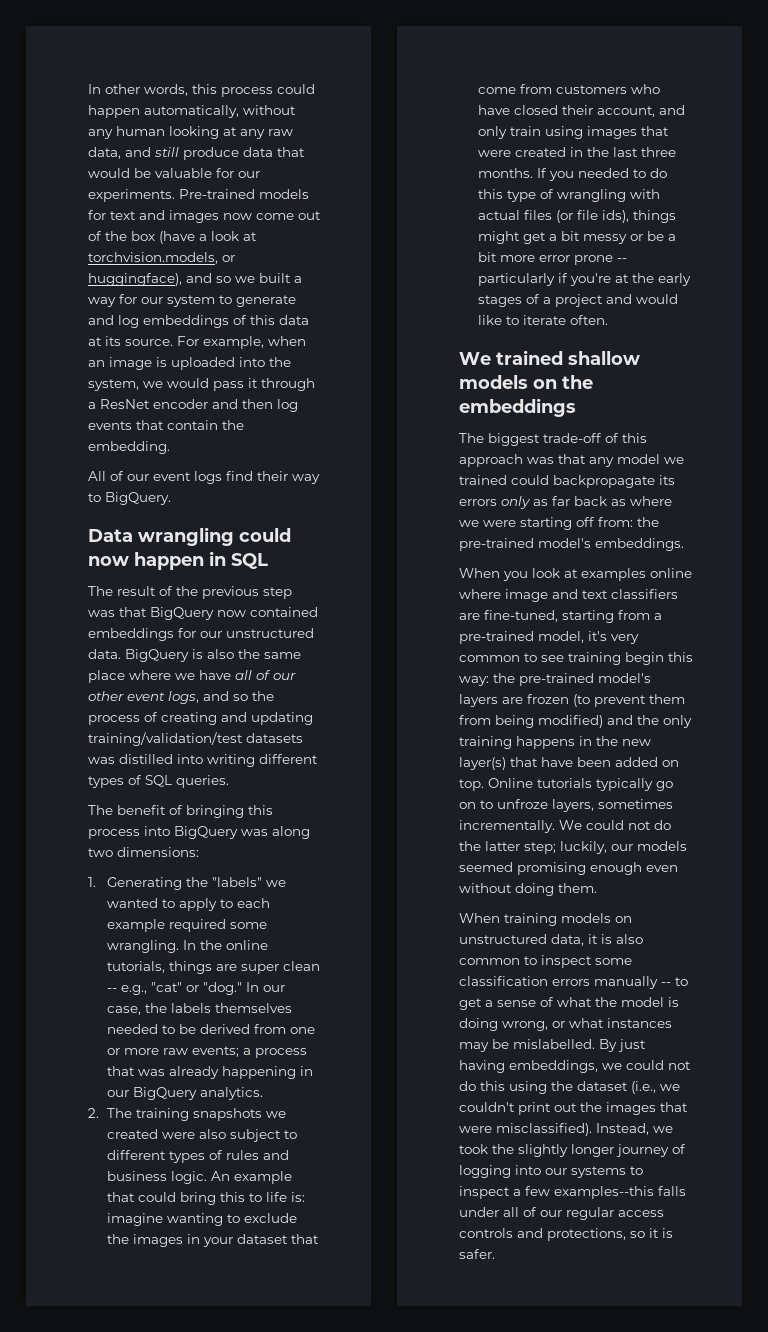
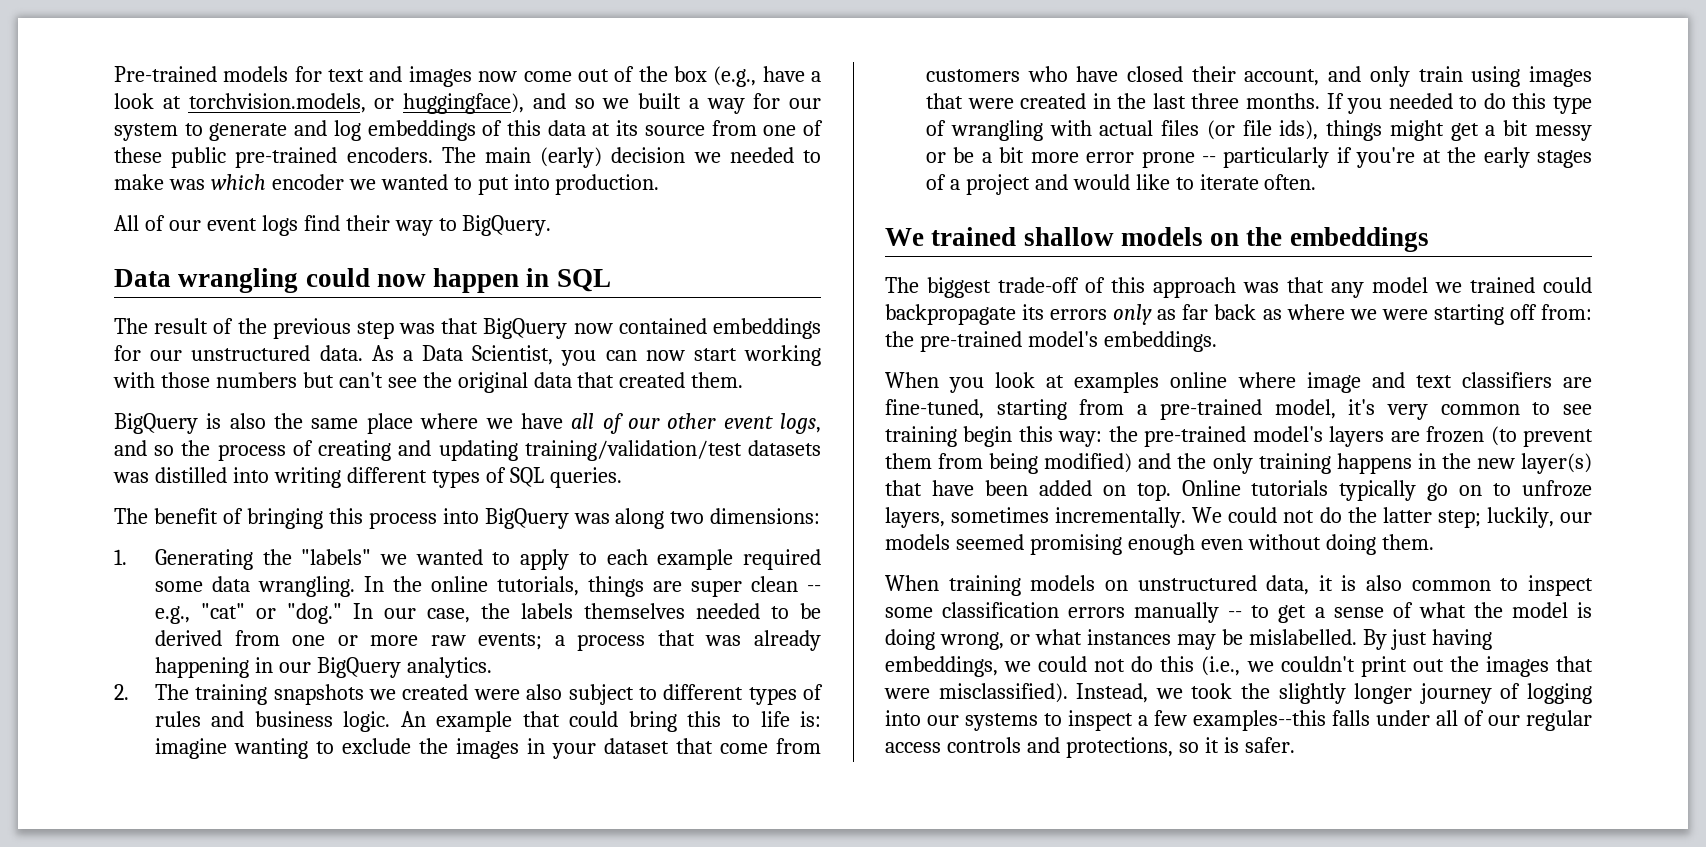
- In other words, this process could happen automatically, without any human looking at any raw data, and still produce data that would be valuable for our experiments. Pre-trained models for text and images now come out of the box (have a look at torchvision.models, or huggingface), and so we built a way for our system to generate and log embeddings of this data at its source. For example, when an image is uploaded into the system, we would pass it through a ResNet encoder and then log events that contain the embedding.
+ Pre-trained models for text and images now come out of the box (e.g., have a look at torchvision.models, or huggingface), and so we built a way for our system to generate and log embeddings of this data at its source from one of these public pre-trained encoders. The main (early) decision we needed to make was which encoder we wanted to put into production.
- The result of the previous step was that BigQuery now contained embeddings for our unstructured data. BigQuery is also the same place where we have all of our other event logs, and so the process of creating and updating training/validation/test datasets was distilled into writing different types of SQL queries.
+ The result of the previous step was that BigQuery now contained embeddings for our unstructured data. As a Data Scientist, you can now start working with those numbers but can't see the original data that created them.
+ BigQuery is also the same place where we have all of our other event logs, and so the process of creating and updating training/validation/test datasets was distilled into writing different types of SQL queries.
- 1. Generating the "labels" we wanted to apply to each example required some wrangling.
+ 1. Generating the "labels" we wanted to apply to each example required some data wrangling.
- By just having embeddings, we could not do this using the dataset (i.e., we couldn't print out the images that were misclassified).
+ By just having embeddings, we could not do this (i.e., we couldn't print out the images that were misclassified).

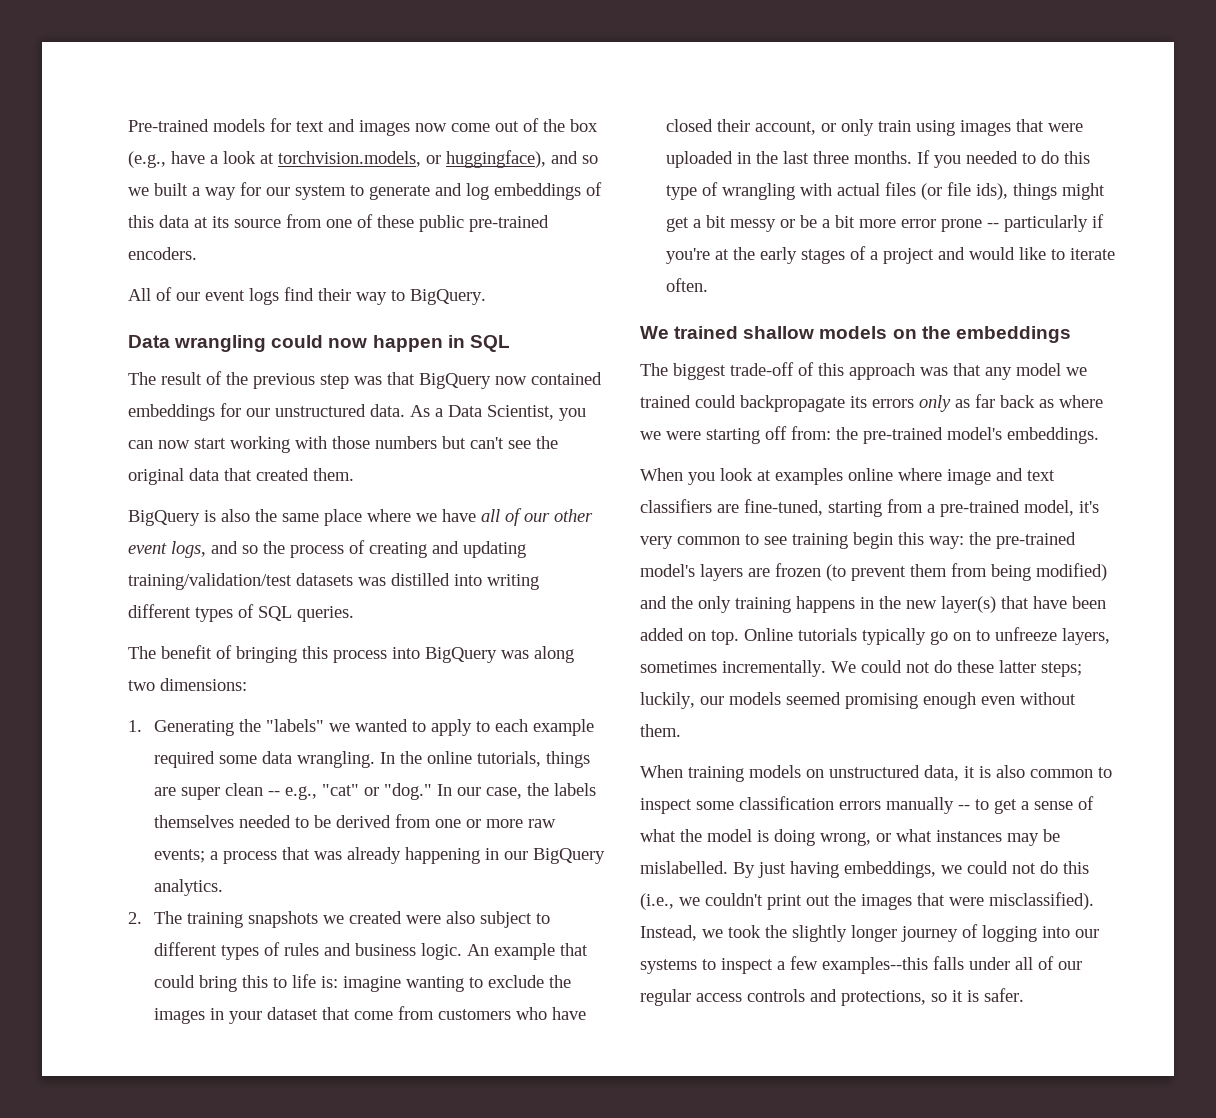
- The main (early) decision we needed to make was which encoder we wanted to put into production.
- An example that could bring this to life is: imagine wanting to exclude the images in your dataset that come from customers who have closed their account, and only train using images that were created in the last three months.
+ An example that could bring this to life is: imagine wanting to exclude the images in your dataset that come from customers who have closed their account, or only train using images that were uploaded in the last three months.
- Online tutorials typically go on to unfroze layers, sometimes incrementally.
+ Online tutorials typically go on to unfreeze layers, sometimes incrementally.
- We could not do the latter step; luckily, our models seemed promising enough even without doing them.
+ We could not do these latter steps; luckily, our models seemed promising enough even without them.

